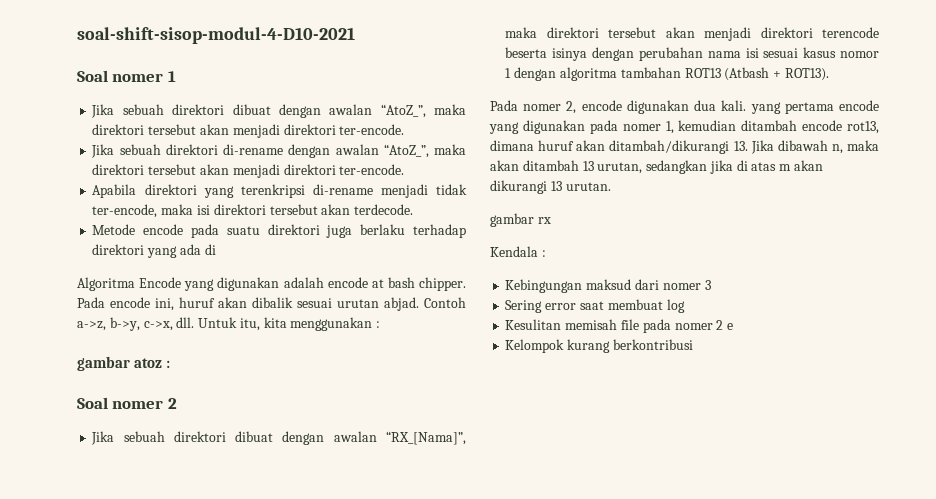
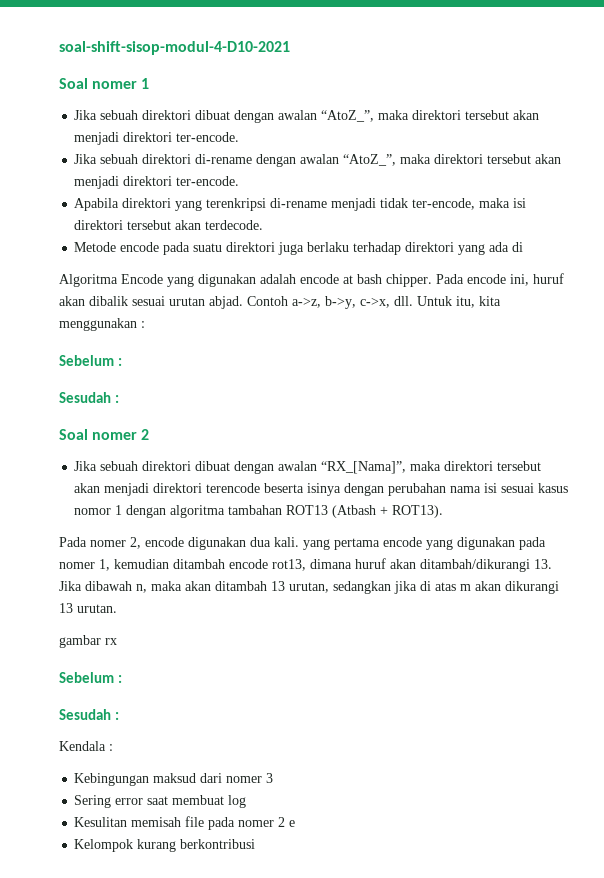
  Untuk itu, kita menggunakan :
- gambar atoz :
+ Sebelum :
+ Sesudah :
  gambar rx
+ Sebelum :
+ Sesudah :

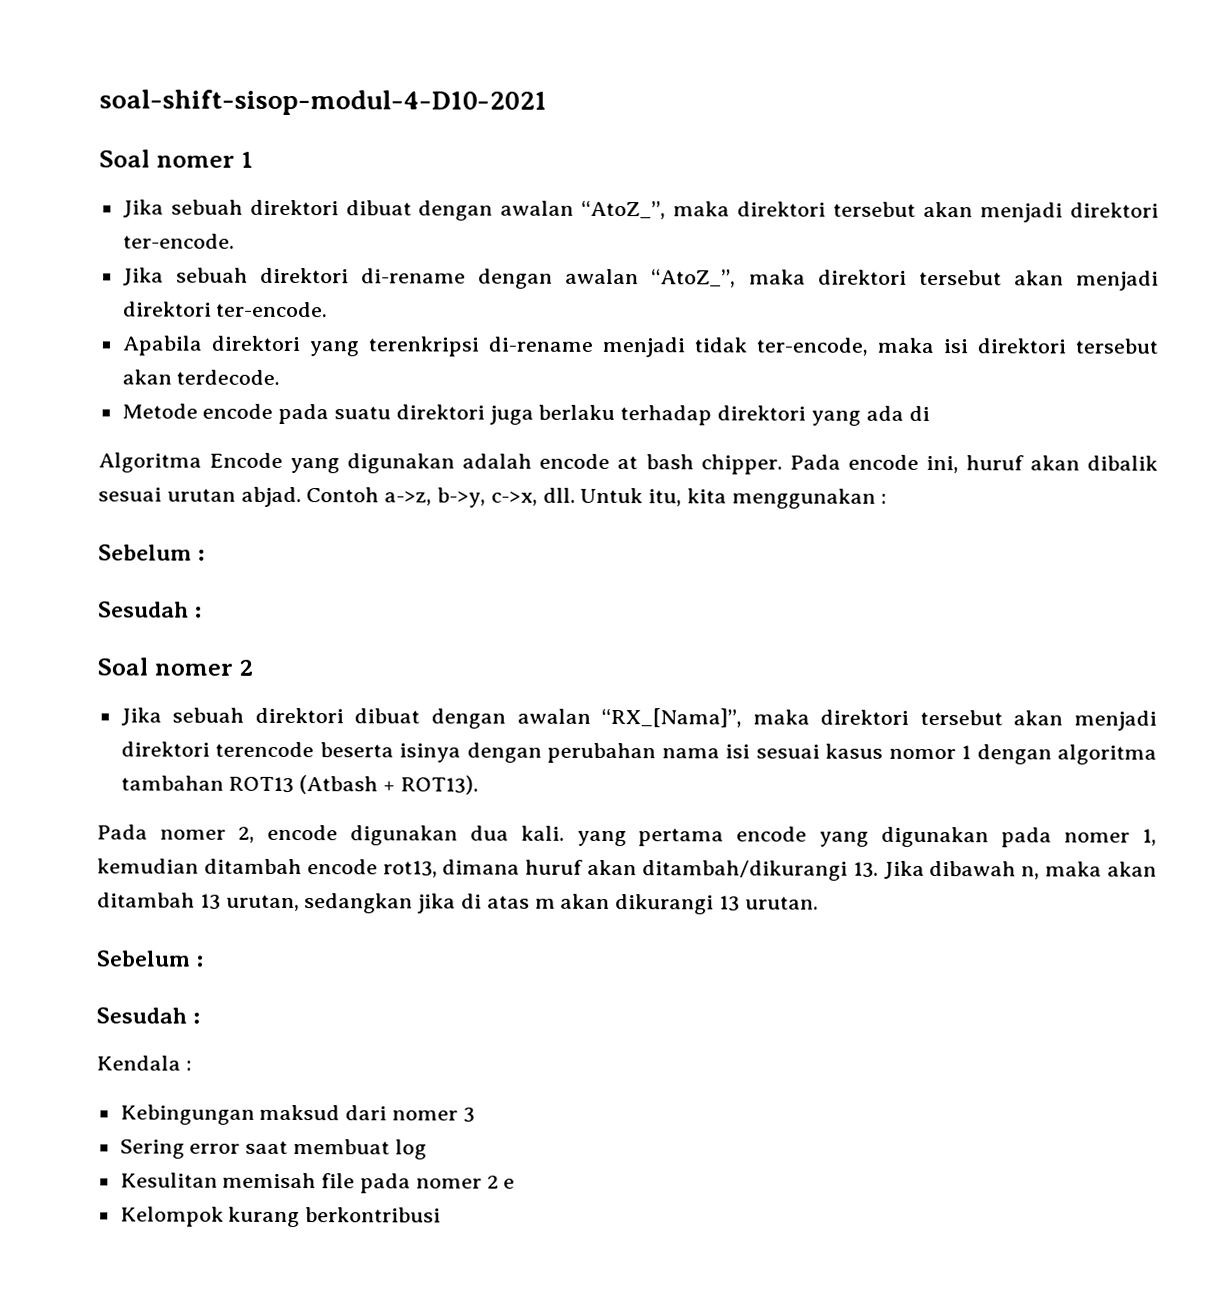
- gambar rx

